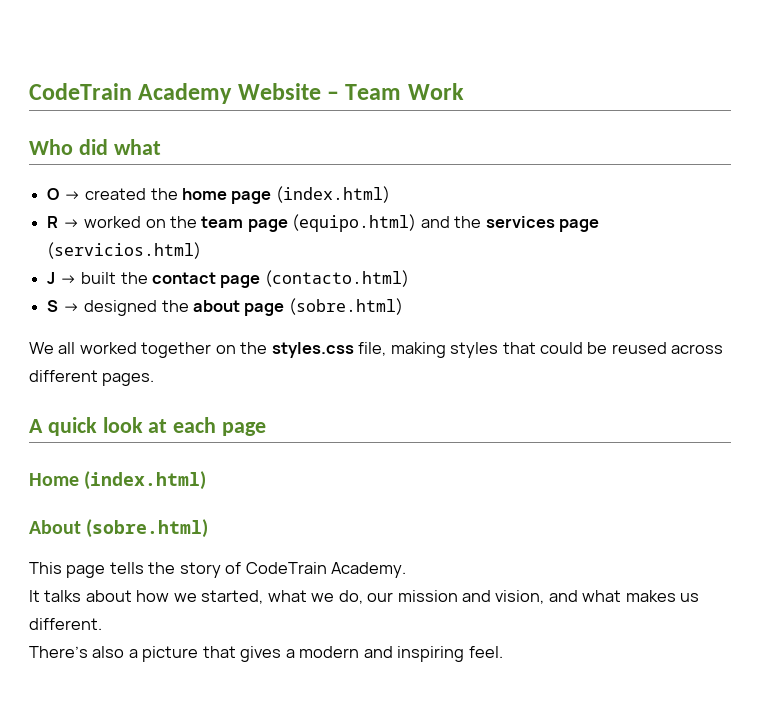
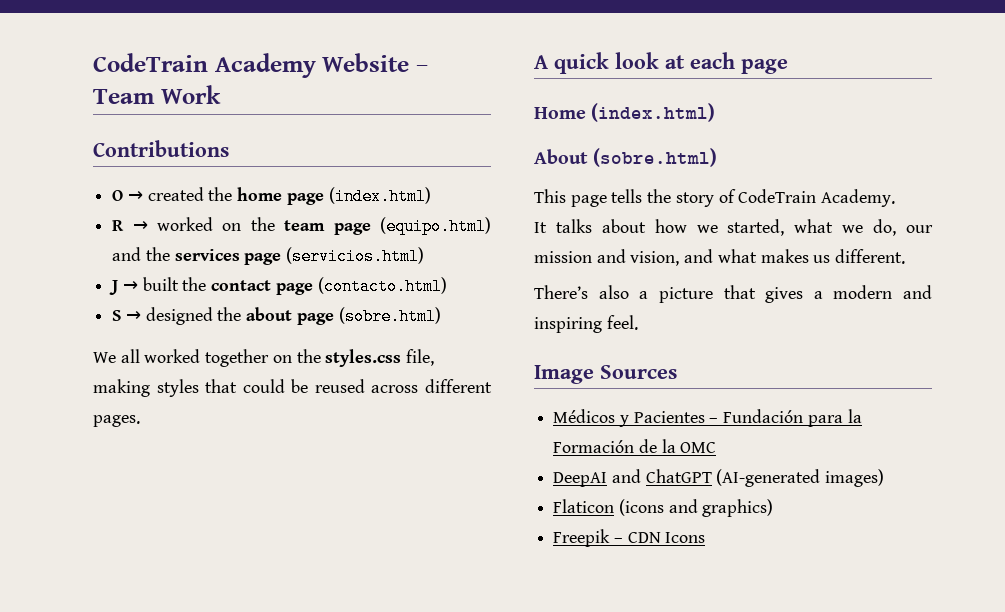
- Who did what
+ Contributions
+ Image Sources
+ Médicos y Pacientes – Fundación para la Formación de la OMC
+ DeepAI and ChatGPT (AI-generated images)
+ Flaticon (icons and graphics)
+ Freepik – CDN Icons

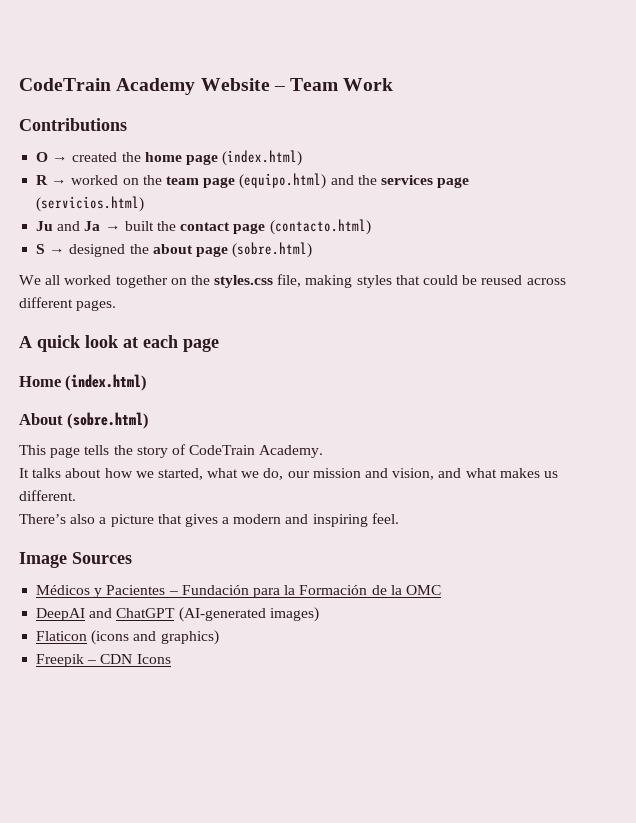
- J → built the contact page (contacto.html)
+ Ju and Ja → built the contact page (contacto.html)

